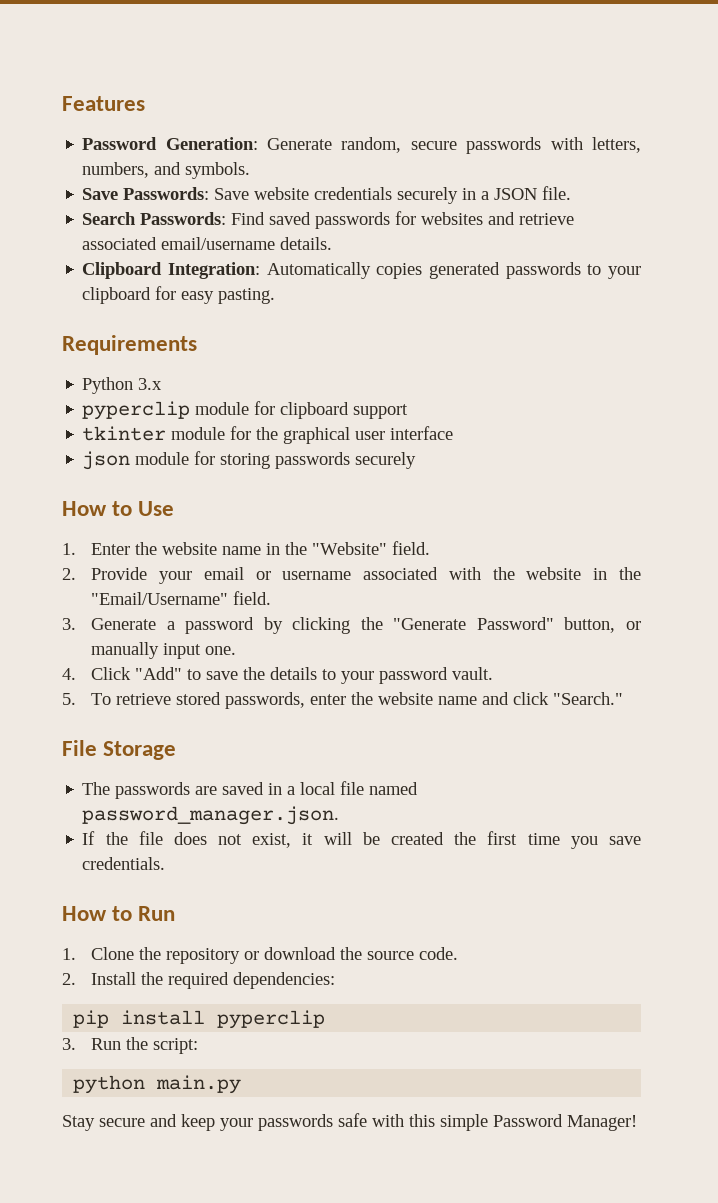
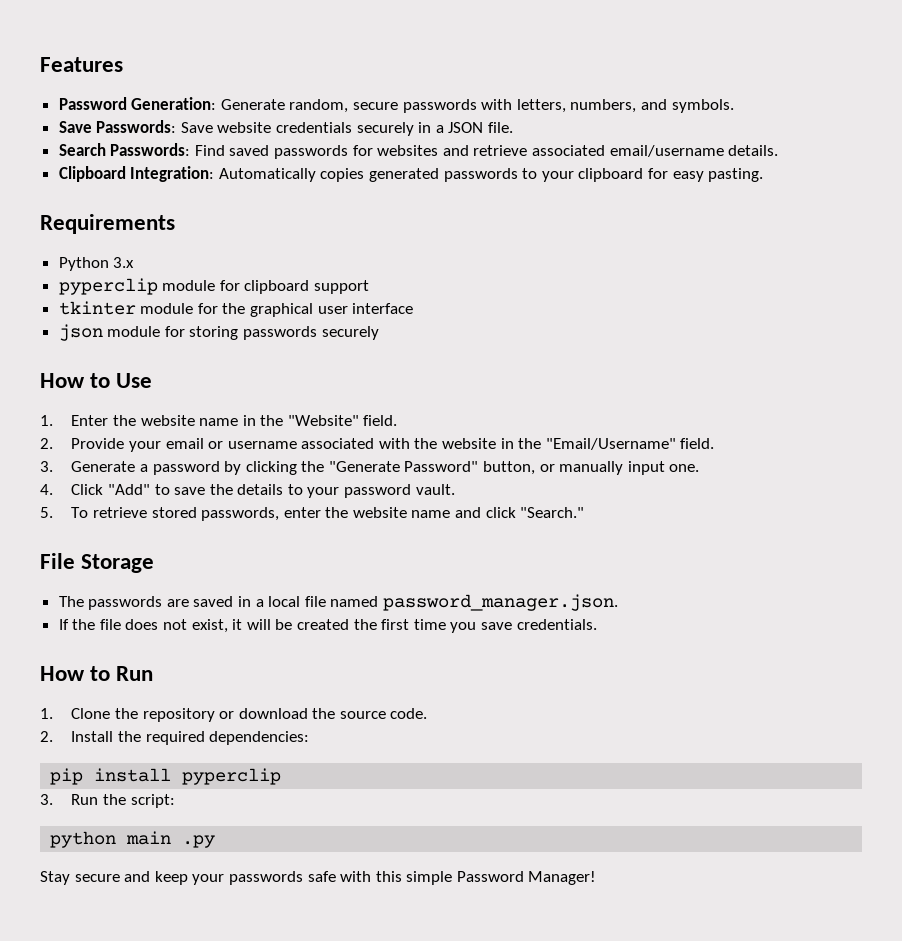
- python main.py
+ python main .py

